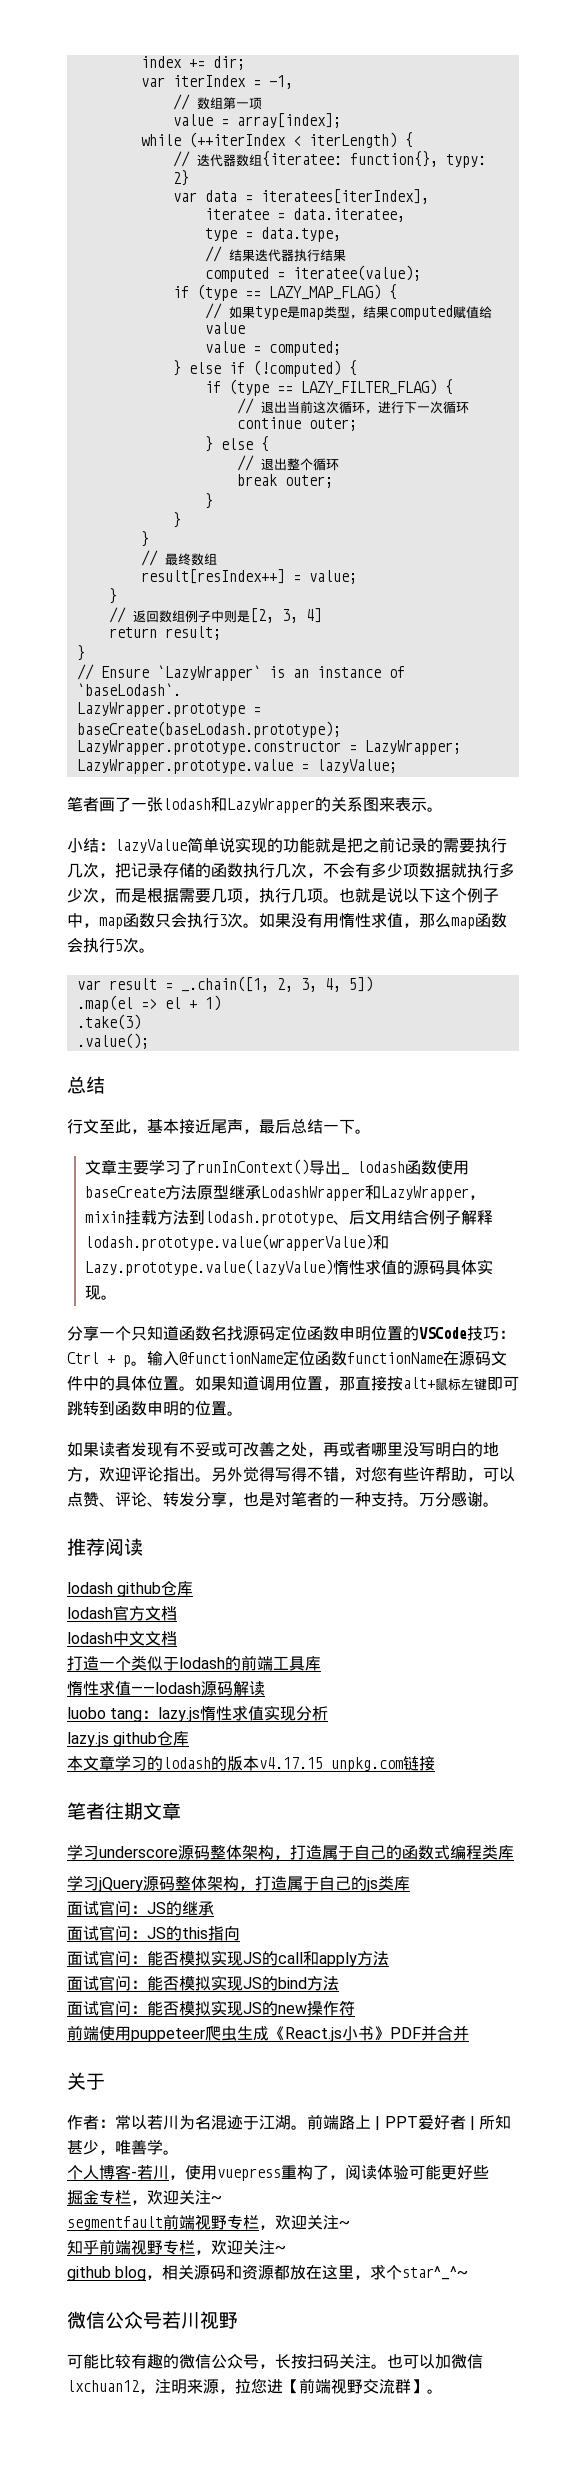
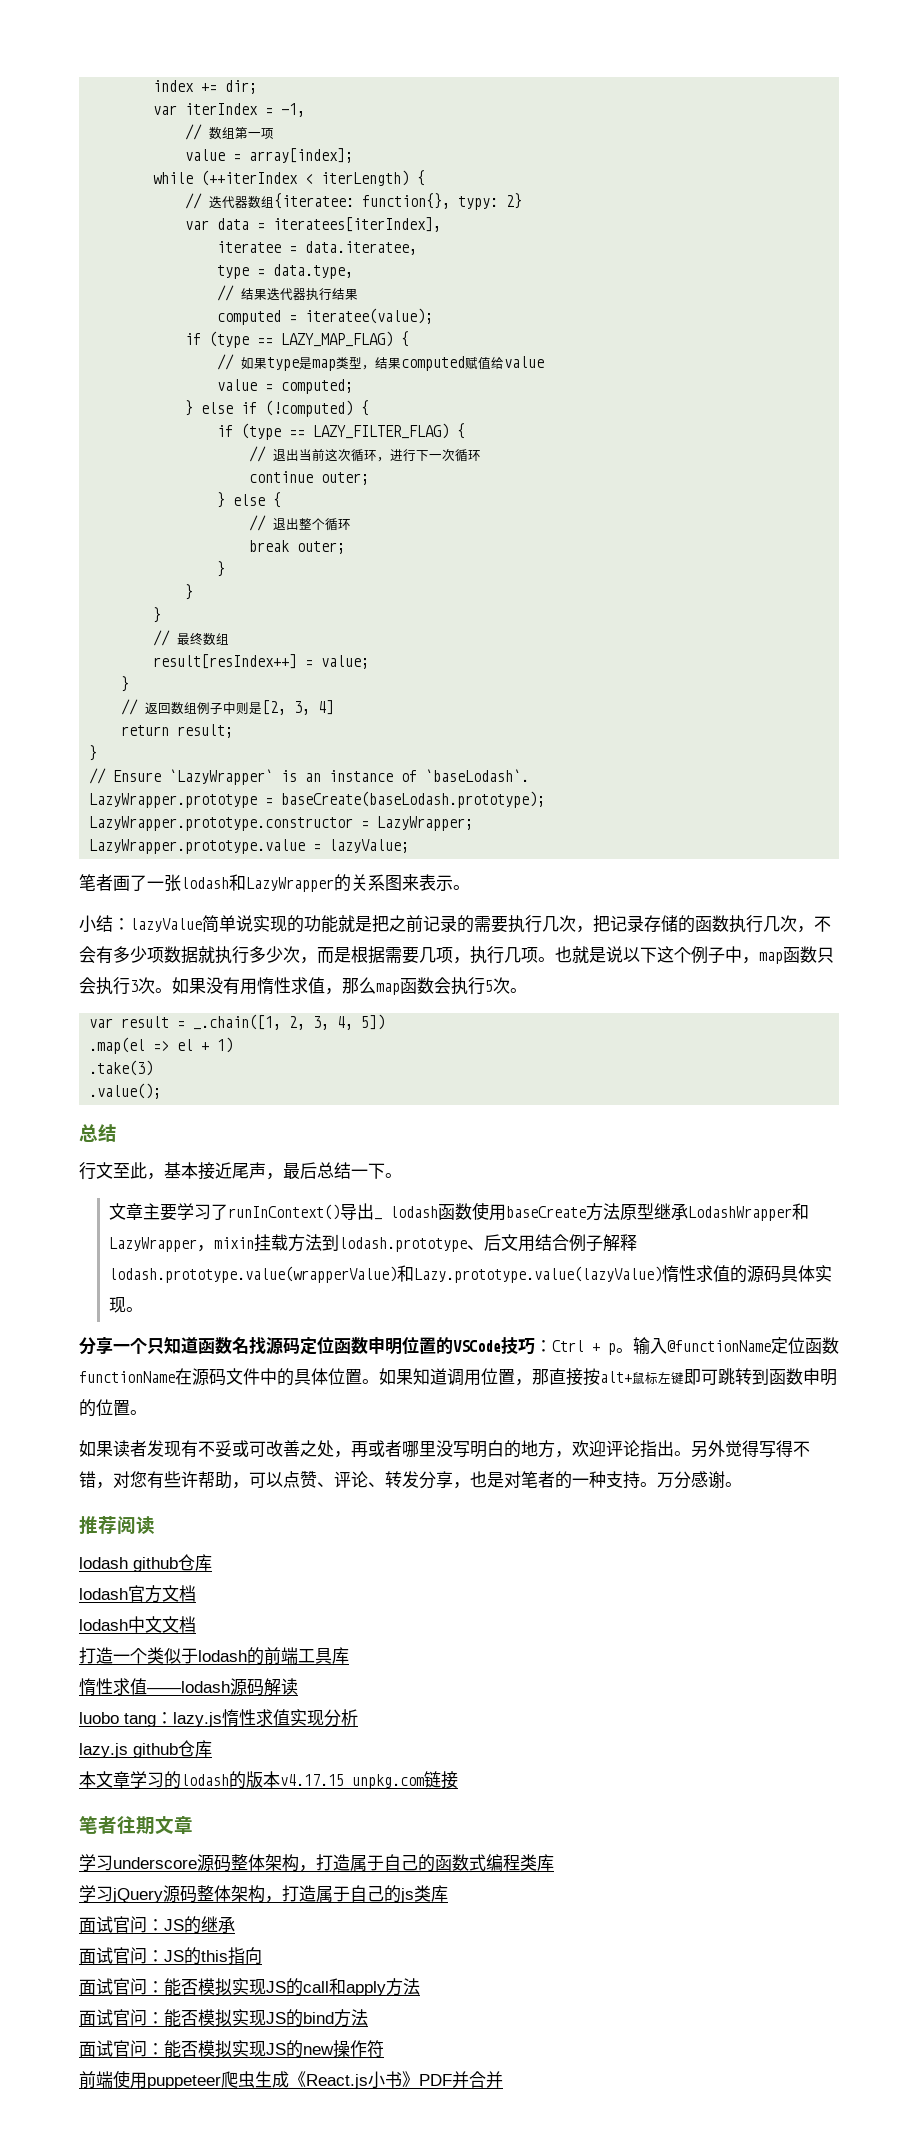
- 关于
- 作者：常以若川为名混迹于江湖。前端路上 | PPT爱好者 | 所知甚少，唯善学。
- 个人博客-若川，使用vuepress重构了，阅读体验可能更好些
- 掘金专栏，欢迎关注~
- segmentfault前端视野专栏，欢迎关注~
- 知乎前端视野专栏，欢迎关注~
- github blog，相关源码和资源都放在这里，求个star^_^~
- 微信公众号若川视野
- 可能比较有趣的微信公众号，长按扫码关注。也可以加微信lxchuan12，注明来源，拉您进【前端视野交流群】。

